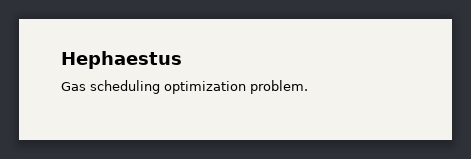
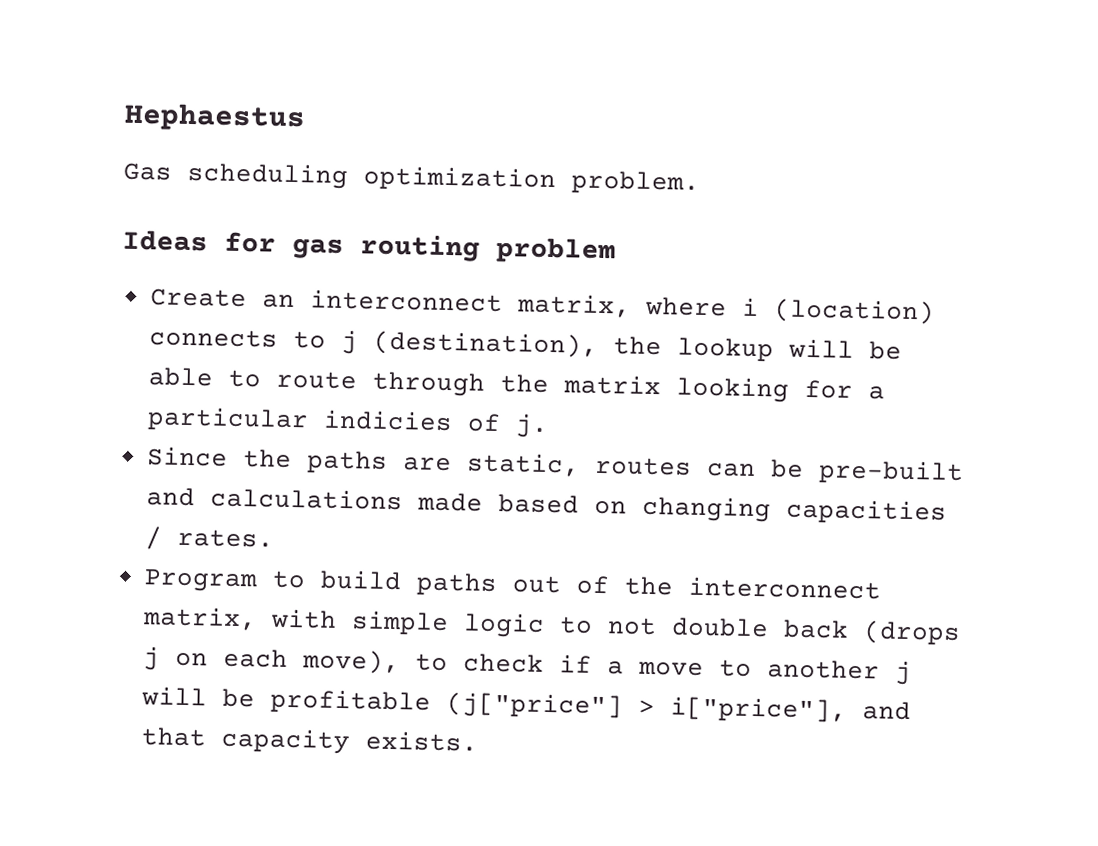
+ Ideas for gas routing problem
+ Create an interconnect matrix, where i (location) connects to j (destination), the lookup will be able to route through the matrix looking for a particular indicies of j.
+ Since the paths are static, routes can be pre-built and calculations made based on changing capacities / rates.
+ Program to build paths out of the interconnect matrix, with simple logic to not double back (drops j on each move), to check if a move to another j will be profitable (j["price"] > i["price"], and that capacity exists.

